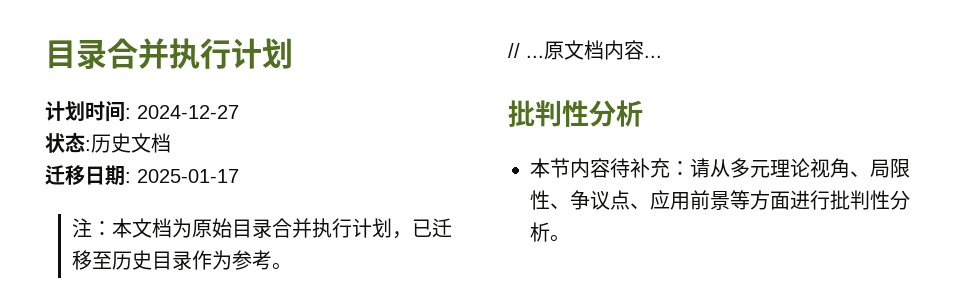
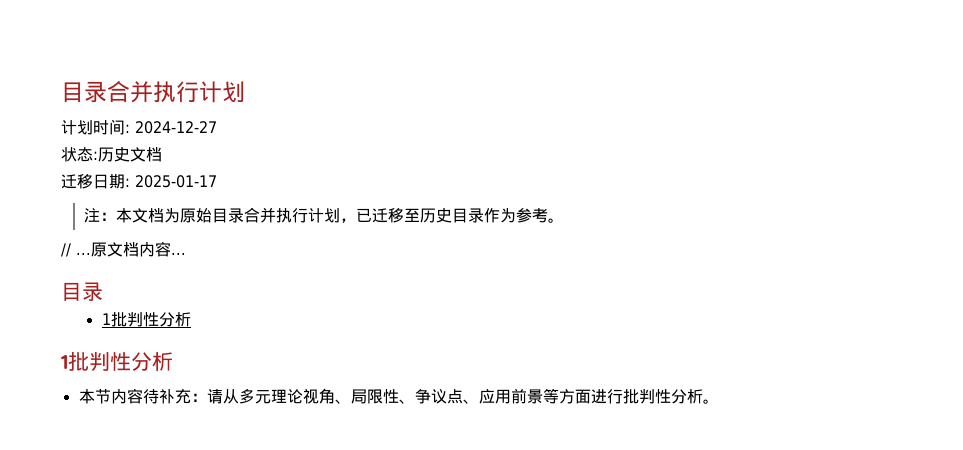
  原文档内容...
- 批判性分析
+ 目录
+ 1批判性分析
+ 1批判性分析

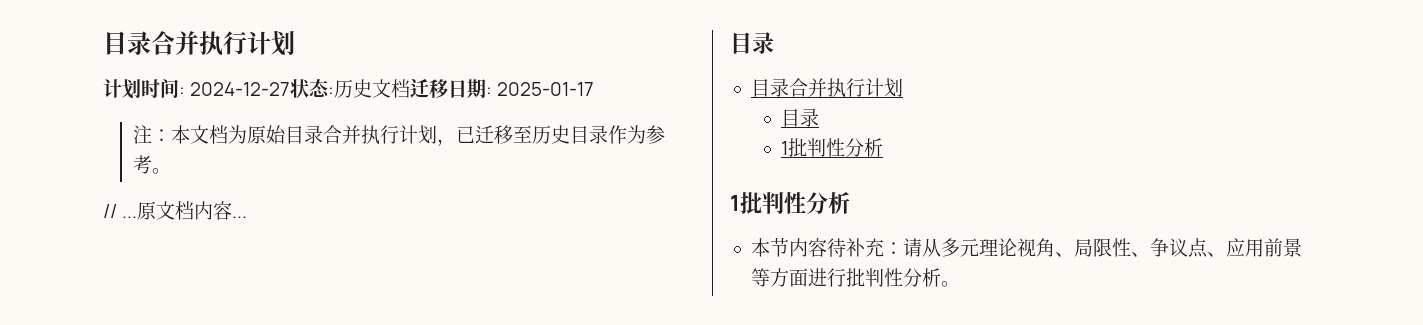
- 计划时间: 2024-12-27
- 状态:历史文档
- 迁移日期: 2025-01-17
+ 计划时间: 2024-12-27状态:历史文档迁移日期: 2025-01-17
  原文档内容...
+ 目录
+ 目录合并执行计划

